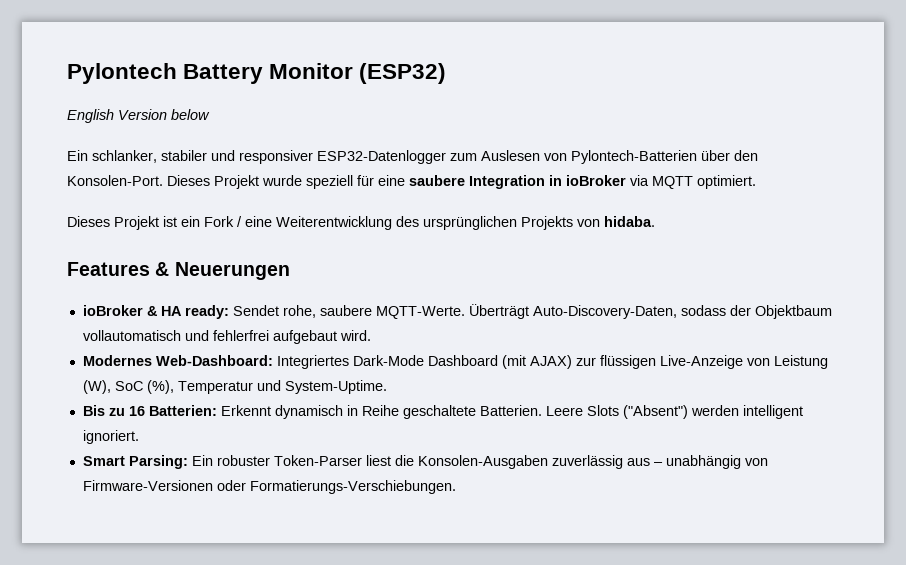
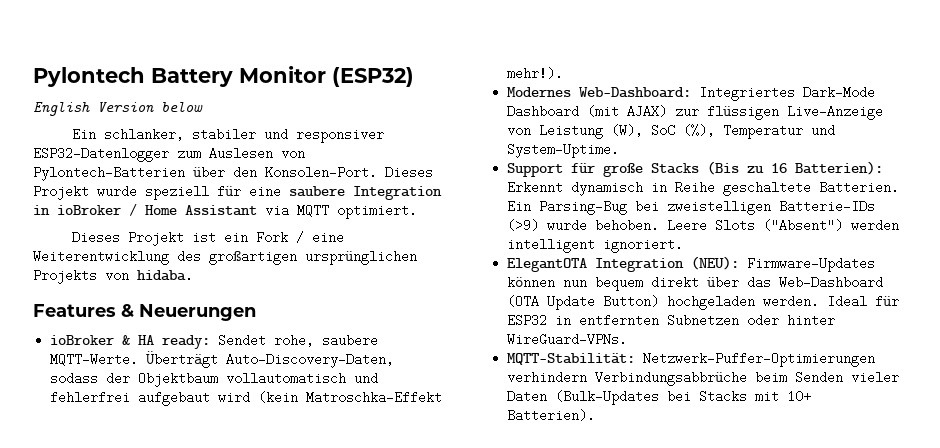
- Dieses Projekt wurde speziell für eine saubere Integration in ioBroker via MQTT optimiert.
+ Dieses Projekt wurde speziell für eine saubere Integration in ioBroker / Home Assistant via MQTT optimiert.
- Dieses Projekt ist ein Fork / eine Weiterentwicklung des ursprünglichen Projekts von hidaba.
+ Dieses Projekt ist ein Fork / eine Weiterentwicklung des großartigen ursprünglichen Projekts von hidaba.
- Überträgt Auto-Discovery-Daten, sodass der Objektbaum vollautomatisch und fehlerfrei aufgebaut wird.
+ Überträgt Auto-Discovery-Daten, sodass der Objektbaum vollautomatisch und fehlerfrei aufgebaut wird (kein Matroschka-Effekt mehr!).
- Bis zu 16 Batterien: Erkennt dynamisch in Reihe geschaltete Batterien.
+ Support für große Stacks (Bis zu 16 Batterien): Erkennt dynamisch in Reihe geschaltete Batterien.
+ Ein Parsing-Bug bei zweistelligen Batterie-IDs (>9) wurde behoben.
- Smart Parsing: Ein robuster Token-Parser liest die Konsolen-Ausgaben zuverlässig aus – unabhängig von Firmware-Versionen oder Formatierungs-Verschiebungen.
+ ElegantOTA Integration (NEU): Firmware-Updates können nun bequem direkt über das Web-Dashboard (OTA Update Button) hochgeladen werden. Ideal für ESP32 in entfernten Subnetzen oder hinter WireGuard-VPNs.
+ MQTT-Stabilität: Netzwerk-Puffer-Optimierungen verhindern Verbindungsabbrüche beim Senden vieler Daten (Bulk-Updates bei Stacks mit 10+ Batterien).

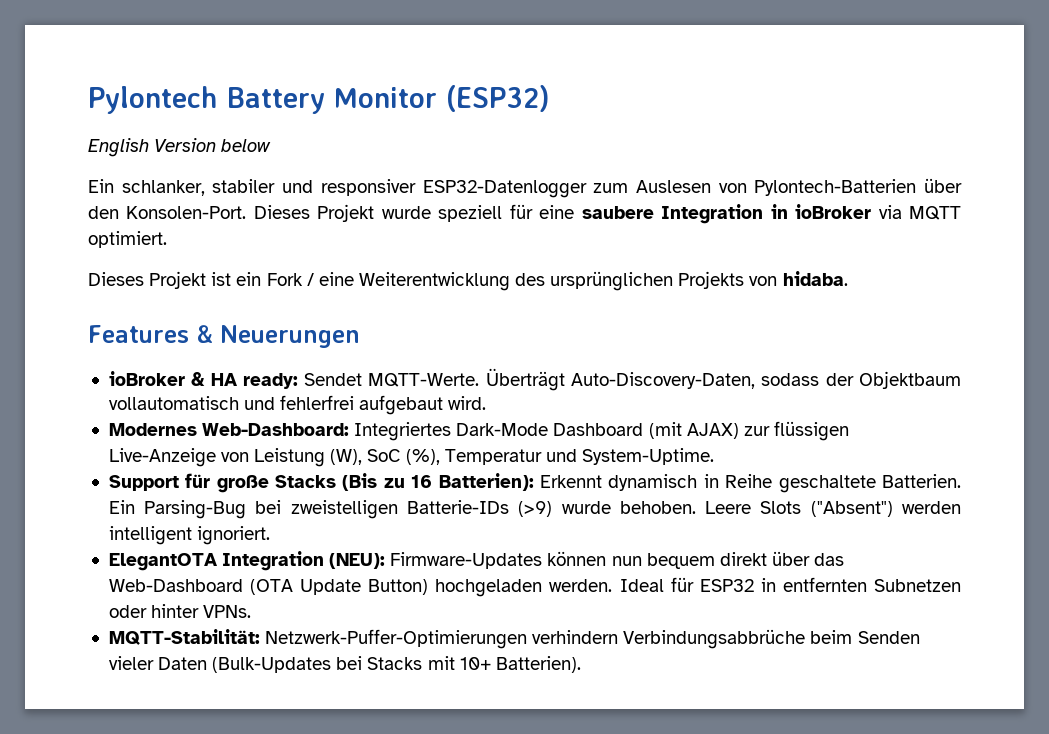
- Dieses Projekt wurde speziell für eine saubere Integration in ioBroker / Home Assistant via MQTT optimiert.
+ Dieses Projekt wurde speziell für eine saubere Integration in ioBroker via MQTT optimiert.
- Dieses Projekt ist ein Fork / eine Weiterentwicklung des großartigen ursprünglichen Projekts von hidaba.
+ Dieses Projekt ist ein Fork / eine Weiterentwicklung des ursprünglichen Projekts von hidaba.
- ioBroker & HA ready: Sendet rohe, saubere MQTT-Werte.
+ ioBroker & HA ready: Sendet MQTT-Werte.
- Überträgt Auto-Discovery-Daten, sodass der Objektbaum vollautomatisch und fehlerfrei aufgebaut wird (kein Matroschka-Effekt mehr!).
+ Überträgt Auto-Discovery-Daten, sodass der Objektbaum vollautomatisch und fehlerfrei aufgebaut wird.
- Ideal für ESP32 in entfernten Subnetzen oder hinter WireGuard-VPNs.
+ Ideal für ESP32 in entfernten Subnetzen oder hinter VPNs.

